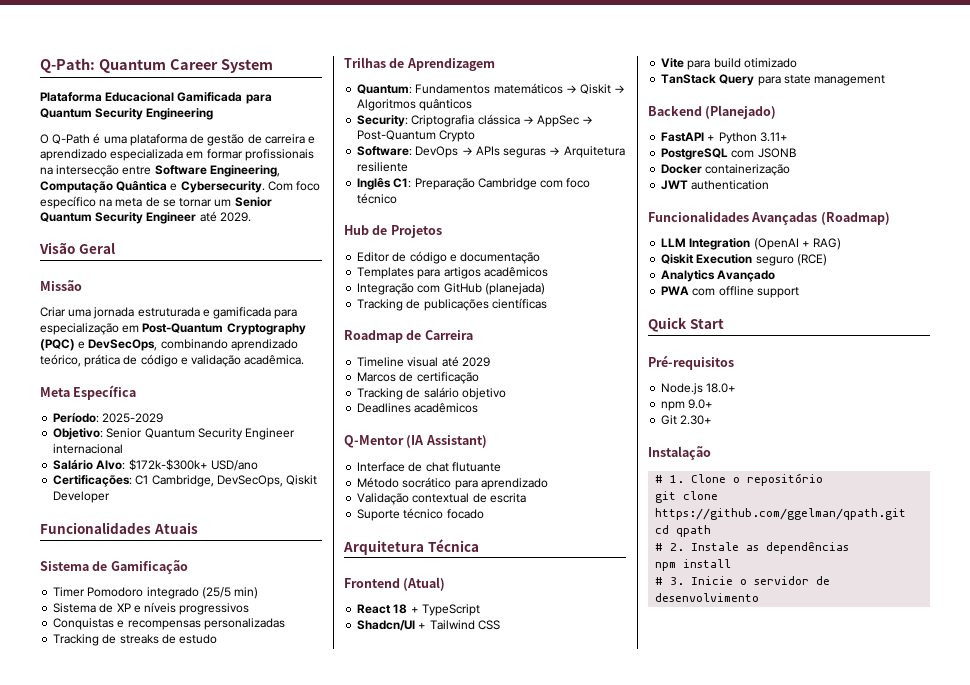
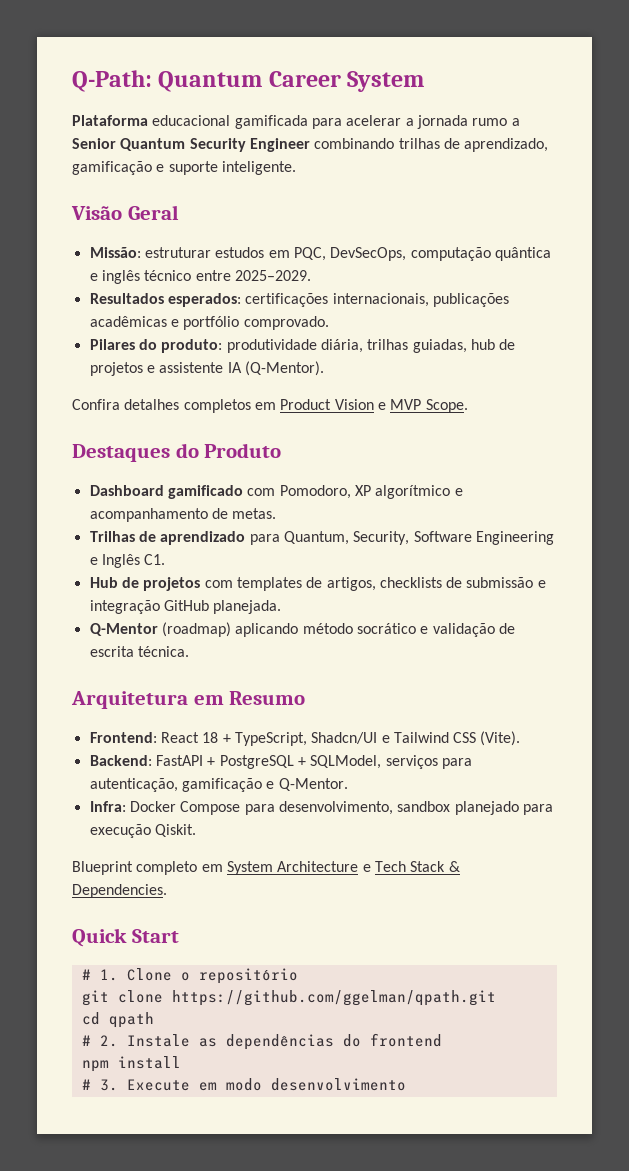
- Plataforma Educacional Gamificada para Quantum Security Engineering
- O Q-Path é uma plataforma de gestão de carreira e aprendizado especializada em formar profissionais na intersecção entre Software Engineering, Computação Quântica e Cybersecurity. Com foco específico na meta de se tornar um Senior Quantum Security Engineer até 2029.
+ Plataforma educacional gamificada para acelerar a jornada rumo a Senior Quantum Security Engineer combinando trilhas de aprendizado, gamificação e suporte inteligente.
  Visão Geral
- Missão
- Criar uma jornada estruturada e gamificada para especialização em Post-Quantum Cryptography (PQC) e DevSecOps, combinando aprendizado teórico, prática de código e validação acadêmica.
- Meta Específica
- Período: 2025-2029
- Objetivo: Senior Quantum Security Engineer internacional
- Salário Alvo: $172k-$300k+ USD/ano
- Certificações: C1 Cambridge, DevSecOps, Qiskit Developer
- Funcionalidades Atuais
- Sistema de Gamificação
- Timer Pomodoro integrado (25/5 min)
- Sistema de XP e níveis progressivos
- Conquistas e recompensas personalizadas
- Tracking de streaks de estudo
- Trilhas de Aprendizagem
- Quantum: Fundamentos matemáticos → Qiskit → Algoritmos quânticos
- Security: Criptografia clássica → AppSec → Post-Quantum Crypto
- Software: DevOps → APIs seguras → Arquitetura resiliente
- Inglês C1: Preparação Cambridge com foco técnico
- Hub de Projetos
- Editor de código e documentação
- Templates para artigos acadêmicos
- Integração com GitHub (planejada)
- Tracking de publicações científicas
- Roadmap de Carreira
- Timeline visual até 2029
- Marcos de certificação
- Tracking de salário objetivo
- Deadlines acadêmicos
- Q-Mentor (IA Assistant)
- Interface de chat flutuante
- Método socrático para aprendizado
- Validação contextual de escrita
- Suporte técnico focado
- Arquitetura Técnica
- Frontend (Atual)
- React 18 + TypeScript
- Shadcn/UI + Tailwind CSS
- Vite para build otimizado
- TanStack Query para state management
- Backend (Planejado)
- FastAPI + Python 3.11+
- PostgreSQL com JSONB
- Docker containerização
- JWT authentication
- Funcionalidades Avançadas (Roadmap)
- LLM Integration (OpenAI + RAG)
- Qiskit Execution seguro (RCE)
- Analytics Avançado
- PWA com offline support
+ Missão: estruturar estudos em PQC, DevSecOps, computação quântica e inglês técnico entre 2025–2029.
+ Resultados esperados: certificações internacionais, publicações acadêmicas e portfólio comprovado.
+ Pilares do produto: produtividade diária, trilhas guiadas, hub de projetos e assistente IA (Q-Mentor).
+ Confira detalhes completos em Product Vision e MVP Scope.
+ Destaques do Produto
+ Dashboard gamificado com Pomodoro, XP algorítmico e acompanhamento de metas.
+ Trilhas de aprendizado para Quantum, Security, Software Engineering e Inglês C1.
+ Hub de projetos com templates de artigos, checklists de submissão e integração GitHub planejada.
+ Q-Mentor (roadmap) aplicando método socrático e validação de escrita técnica.
+ Arquitetura em Resumo
+ Frontend: React 18 + TypeScript, Shadcn/UI e Tailwind CSS (Vite).
+ Backend: FastAPI + PostgreSQL + SQLModel, serviços para autenticação, gamificação e Q-Mentor.
+ Infra: Docker Compose para desenvolvimento, sandbox planejado para execução Qiskit.
+ Blueprint completo em System Architecture e Tech Stack & Dependencies.
  Quick Start
- Pré-requisitos
- Node.js 18.0+
- npm 9.0+
- Git 2.30+
- Instalação
- # 2. Instale as dependências
+ # 2. Instale as dependências do frontend
- # 3. Inicie o servidor de desenvolvimento
+ # 3. Execute em modo desenvolvimento

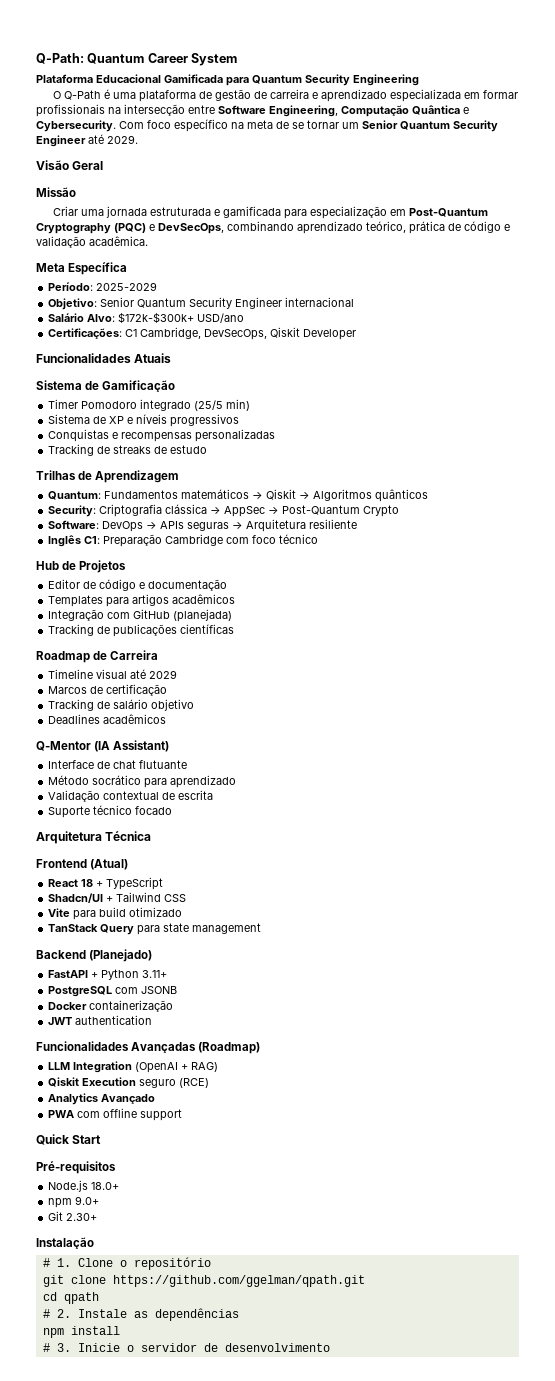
- Plataforma educacional gamificada para acelerar a jornada rumo a Senior Quantum Security Engineer combinando trilhas de aprendizado, gamificação e suporte inteligente.
+ Plataforma Educacional Gamificada para Quantum Security Engineering
+ O Q-Path é uma plataforma de gestão de carreira e aprendizado especializada em formar profissionais na intersecção entre Software Engineering, Computação Quântica e Cybersecurity. Com foco específico na meta de se tornar um Senior Quantum Security Engineer até 2029.
  Visão Geral
- Missão: estruturar estudos em PQC, DevSecOps, computação quântica e inglês técnico entre 2025–2029.
- Resultados esperados: certificações internacionais, publicações acadêmicas e portfólio comprovado.
- Pilares do produto: produtividade diária, trilhas guiadas, hub de projetos e assistente IA (Q-Mentor).
- Confira detalhes completos em Product Vision e MVP Scope.
- Destaques do Produto
- Dashboard gamificado com Pomodoro, XP algorítmico e acompanhamento de metas.
- Trilhas de aprendizado para Quantum, Security, Software Engineering e Inglês C1.
- Hub de projetos com templates de artigos, checklists de submissão e integração GitHub planejada.
- Q-Mentor (roadmap) aplicando método socrático e validação de escrita técnica.
- Arquitetura em Resumo
- Frontend: React 18 + TypeScript, Shadcn/UI e Tailwind CSS (Vite).
- Backend: FastAPI + PostgreSQL + SQLModel, serviços para autenticação, gamificação e Q-Mentor.
- Infra: Docker Compose para desenvolvimento, sandbox planejado para execução Qiskit.
- Blueprint completo em System Architecture e Tech Stack & Dependencies.
+ Missão
+ Criar uma jornada estruturada e gamificada para especialização em Post-Quantum Cryptography (PQC) e DevSecOps, combinando aprendizado teórico, prática de código e validação acadêmica.
+ Meta Específica
+ Período: 2025-2029
+ Objetivo: Senior Quantum Security Engineer internacional
+ Salário Alvo: $172k-$300k+ USD/ano
+ Certificações: C1 Cambridge, DevSecOps, Qiskit Developer
+ Funcionalidades Atuais
+ Sistema de Gamificação
+ Timer Pomodoro integrado (25/5 min)
+ Sistema de XP e níveis progressivos
+ Conquistas e recompensas personalizadas
+ Tracking de streaks de estudo
+ Trilhas de Aprendizagem
+ Quantum: Fundamentos matemáticos → Qiskit → Algoritmos quânticos
+ Security: Criptografia clássica → AppSec → Post-Quantum Crypto
+ Software: DevOps → APIs seguras → Arquitetura resiliente
+ Inglês C1: Preparação Cambridge com foco técnico
+ Hub de Projetos
+ Editor de código e documentação
+ Templates para artigos acadêmicos
+ Integração com GitHub (planejada)
+ Tracking de publicações científicas
+ Roadmap de Carreira
+ Timeline visual até 2029
+ Marcos de certificação
+ Tracking de salário objetivo
+ Deadlines acadêmicos
+ Q-Mentor (IA Assistant)
+ Interface de chat flutuante
+ Método socrático para aprendizado
+ Validação contextual de escrita
+ Suporte técnico focado
+ Arquitetura Técnica
+ Frontend (Atual)
+ React 18 + TypeScript
+ Shadcn/UI + Tailwind CSS
+ Vite para build otimizado
+ TanStack Query para state management
+ Backend (Planejado)
+ FastAPI + Python 3.11+
+ PostgreSQL com JSONB
+ Docker containerização
+ JWT authentication
+ Funcionalidades Avançadas (Roadmap)
+ LLM Integration (OpenAI + RAG)
+ Qiskit Execution seguro (RCE)
+ Analytics Avançado
+ PWA com offline support
  Quick Start
+ Pré-requisitos
+ Node.js 18.0+
+ npm 9.0+
+ Git 2.30+
+ Instalação
- # 2. Instale as dependências do frontend
+ # 2. Instale as dependências
- # 3. Execute em modo desenvolvimento
+ # 3. Inicie o servidor de desenvolvimento

